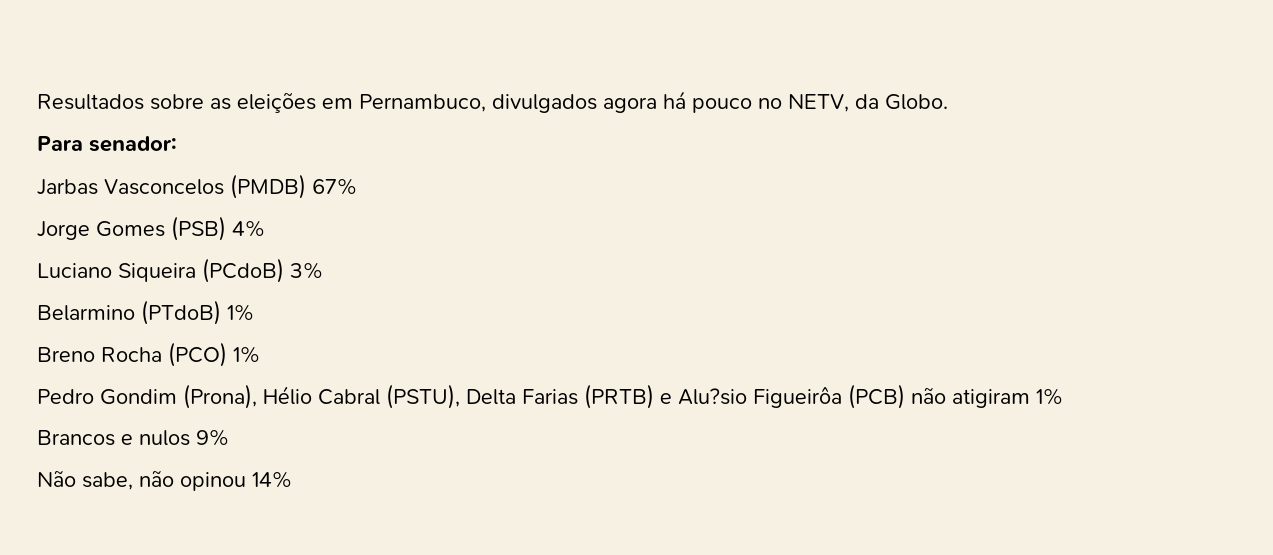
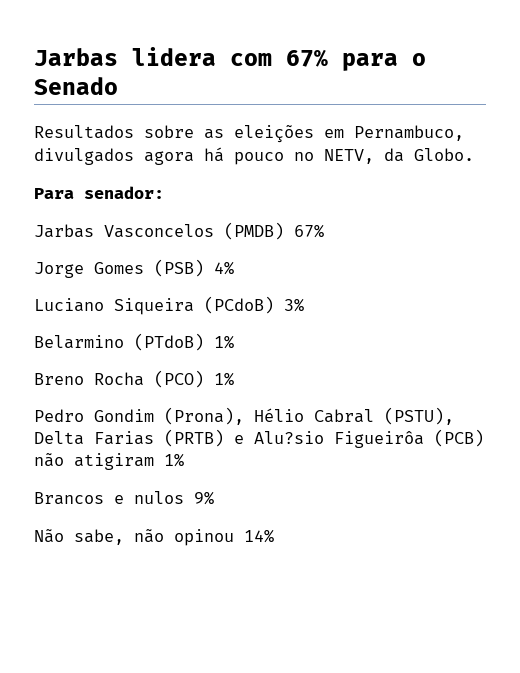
+ Jarbas lidera com 67% para o Senado

